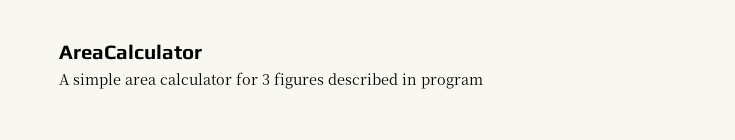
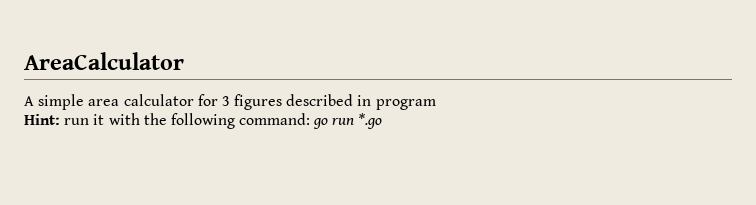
+ Hint: run it with the following command: go run *.go

